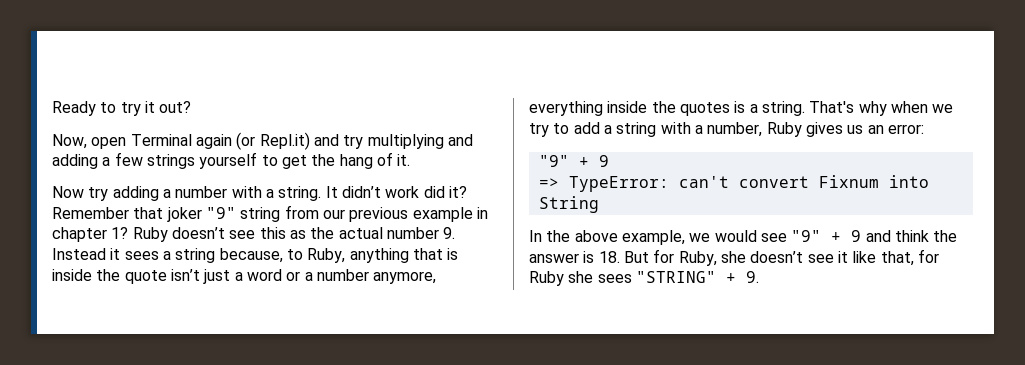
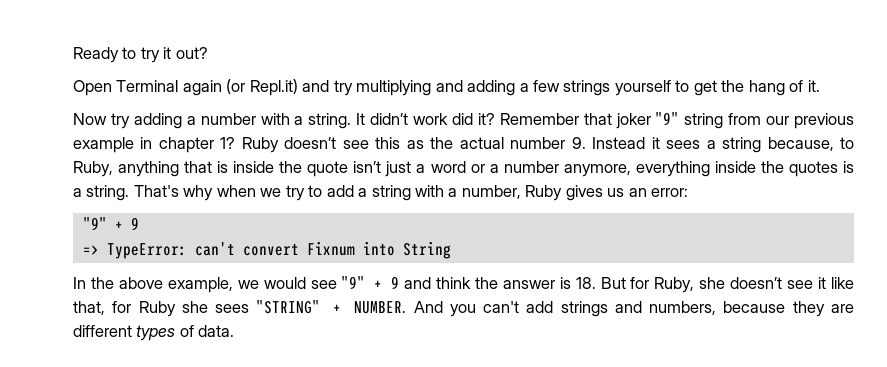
- Now, open Terminal again (or Repl.it) and try multiplying and adding a few strings yourself to get the hang of it.
+ Open Terminal again (or Repl.it) and try multiplying and adding a few strings yourself to get the hang of it.
- In the above example, we would see "9" + 9 and think the answer is 18. But for Ruby, she doesn’t see it like that, for Ruby she sees "STRING" + 9.
+ In the above example, we would see "9" + 9 and think the answer is 18. But for Ruby, she doesn’t see it like that, for Ruby she sees "STRING" + NUMBER. And you can't add strings and numbers, because they are different types of data.

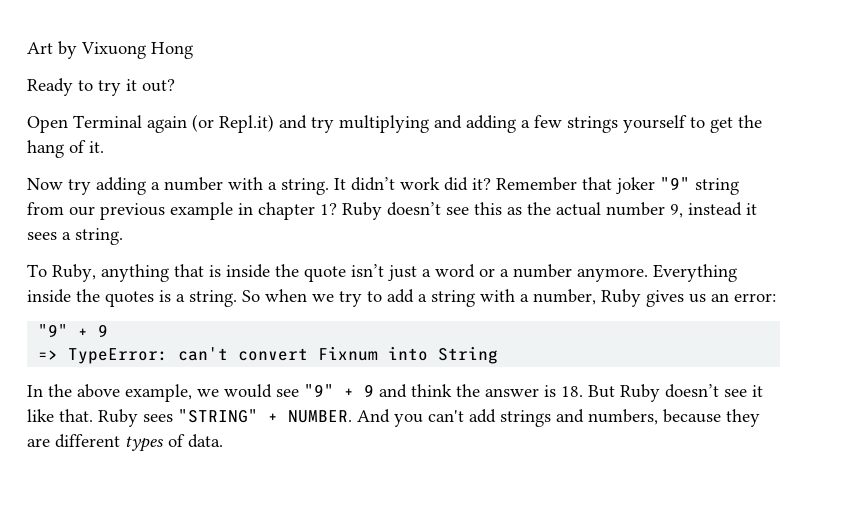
+ Art by Vixuong Hong
- Ruby doesn’t see this as the actual number 9. Instead it sees a string because, to Ruby, anything that is inside the quote isn’t just a word or a number anymore, everything inside the quotes is a string.
+ Ruby doesn’t see this as the actual number 9, instead it sees a string.
+ To Ruby, anything that is inside the quote isn’t just a word or a number anymore. Everything inside the quotes is a string.
- That's why when we try to add a string with a number, Ruby gives us an error:
+ So when we try to add a string with a number, Ruby gives us an error:
- In the above example, we would see "9" + 9 and think the answer is 18. But for Ruby, she doesn’t see it like that, for Ruby she sees "STRING" + NUMBER.
+ In the above example, we would see "9" + 9 and think the answer is 18. But Ruby doesn’t see it like that. Ruby sees "STRING" + NUMBER.

